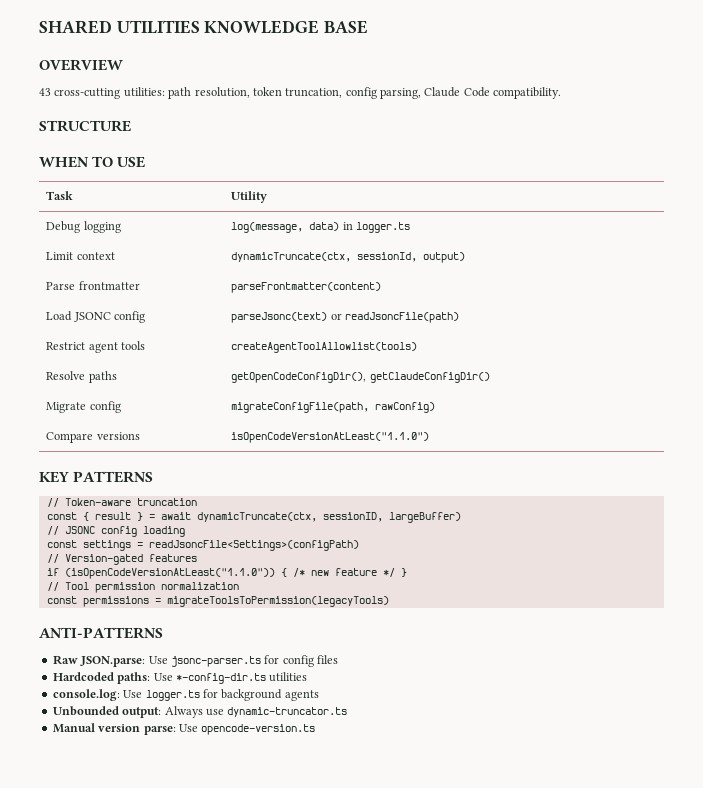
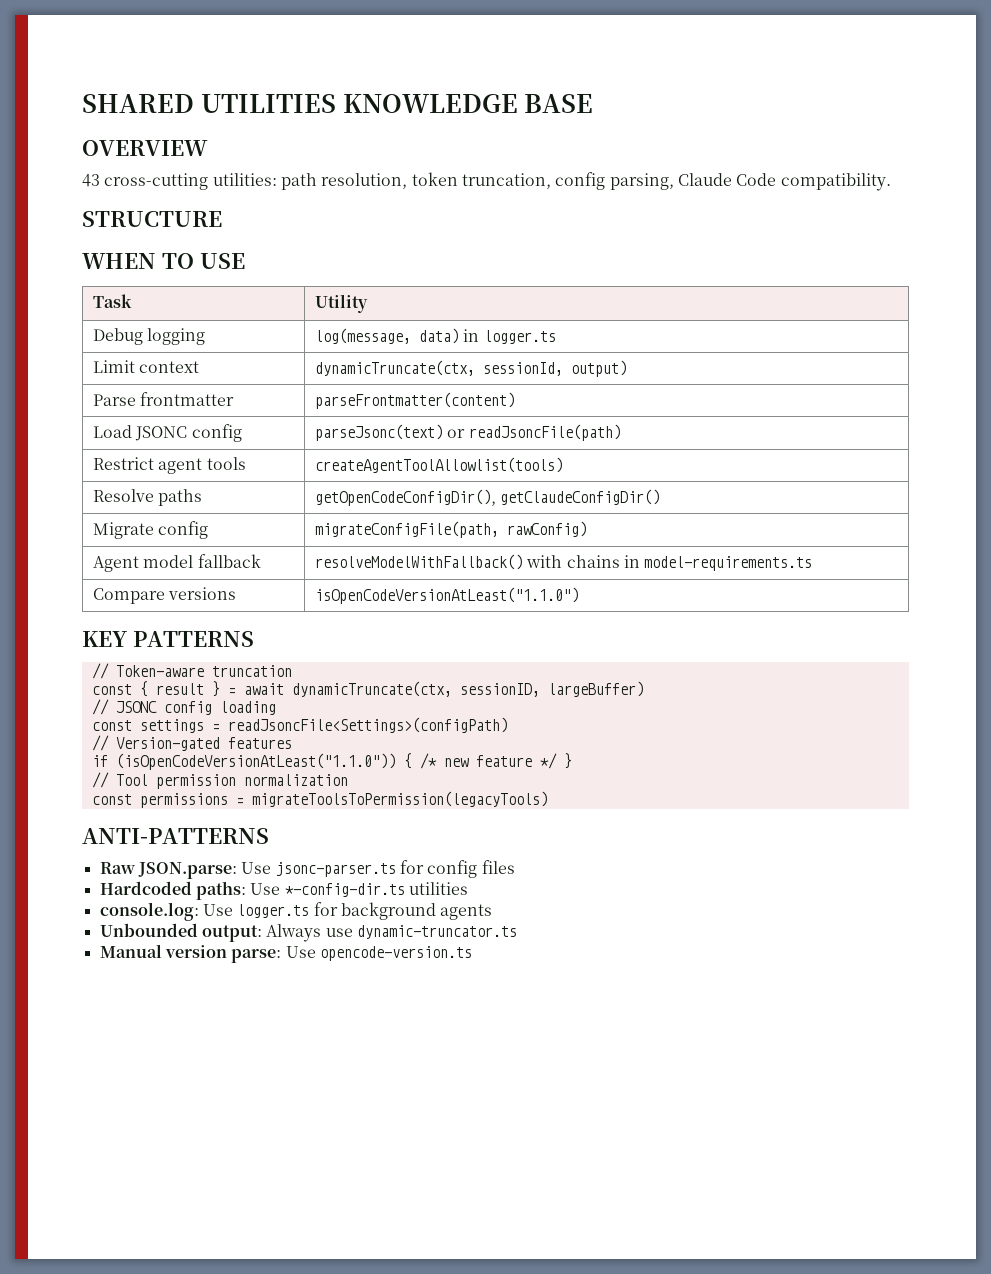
+ Agent model fallback | resolveModelWithFallback() with chains in model-requirements.ts

